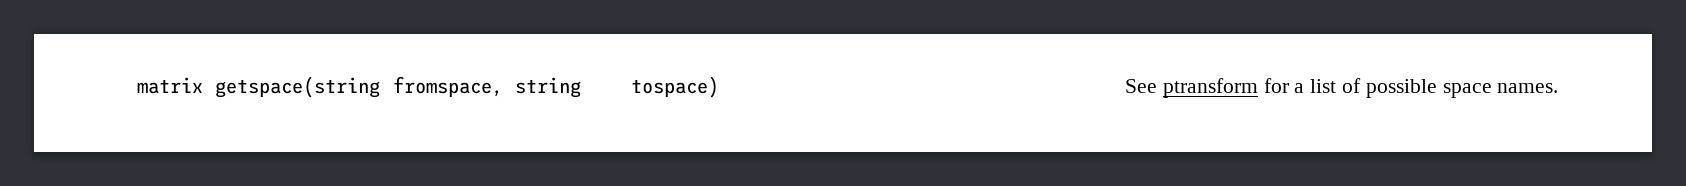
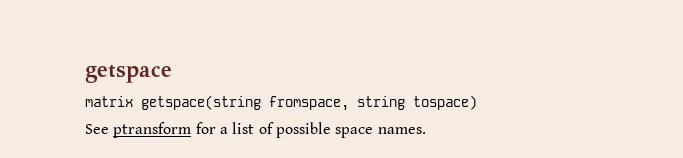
+ getspace

